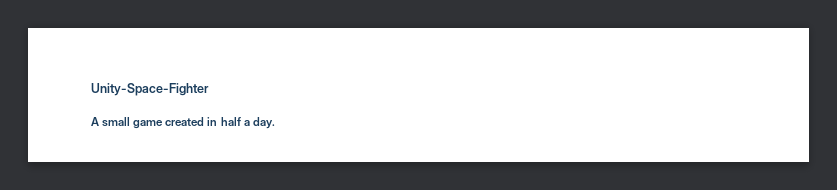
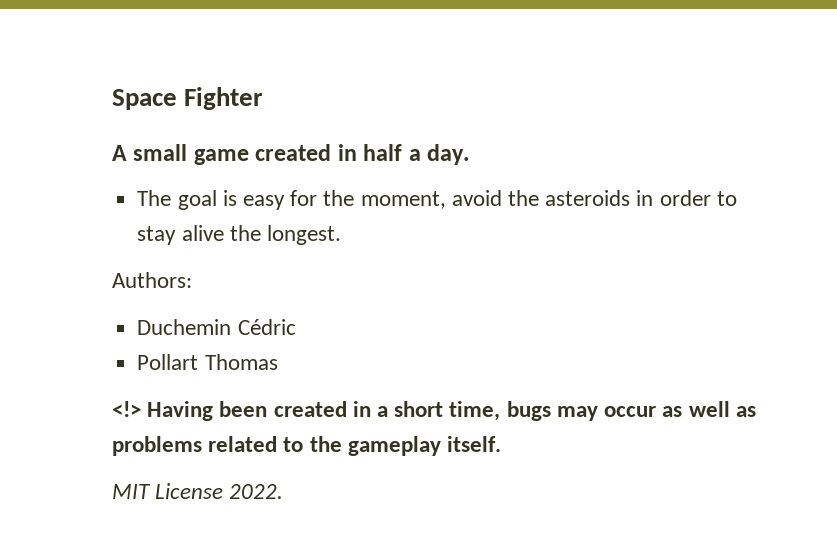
- Unity-Space-Fighter
+ Space Fighter
+ The goal is easy for the moment, avoid the asteroids in order to stay alive the longest.
+ Authors:
+ Duchemin Cédric
+ Pollart Thomas
+ <!> Having been created in a short time, bugs may occur as well as problems related to the gameplay itself.
+ MIT License 2022.

